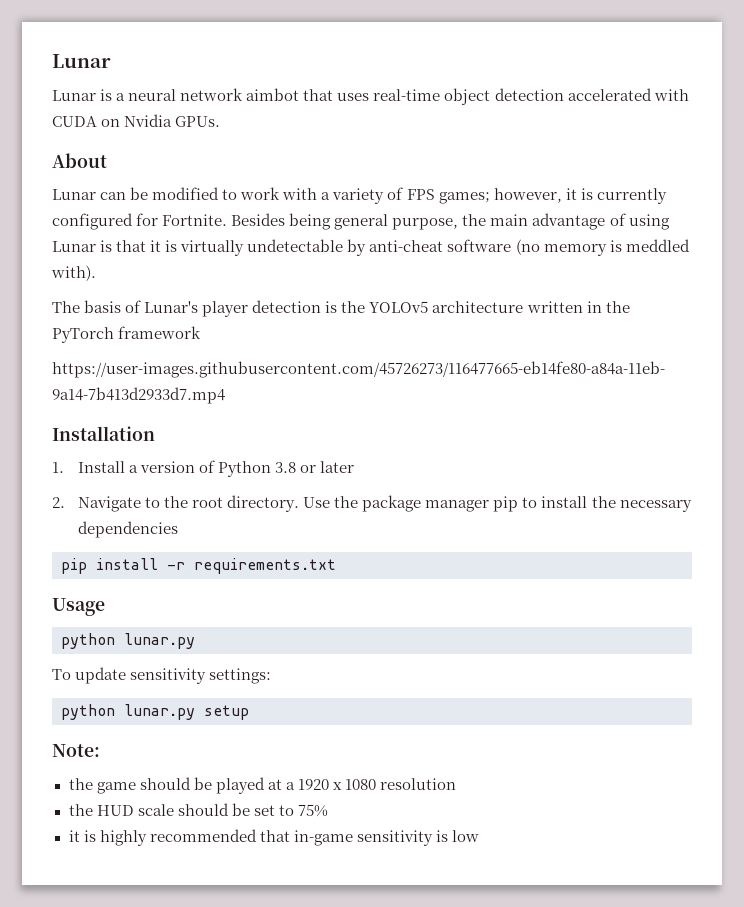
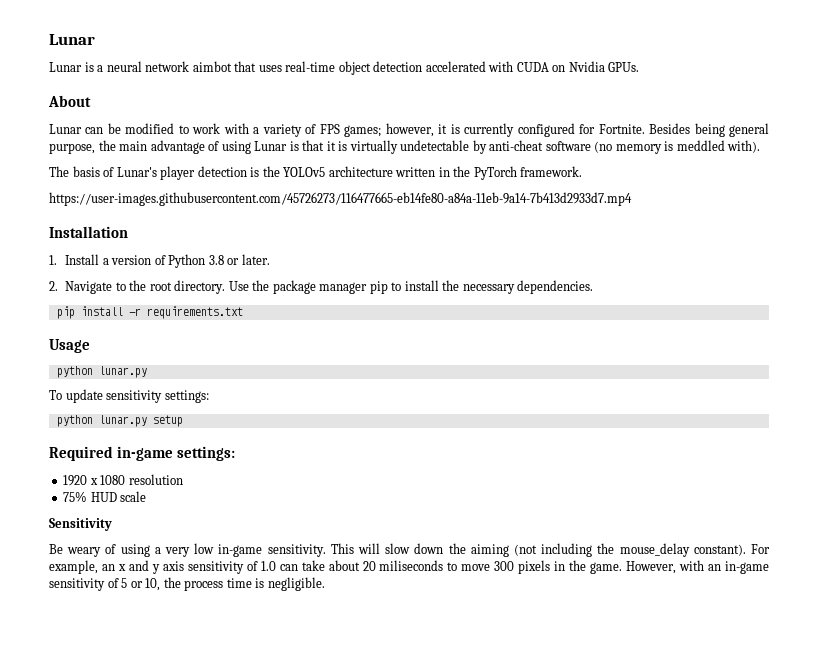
- The basis of Lunar's player detection is the YOLOv5 architecture written in the PyTorch framework
+ The basis of Lunar's player detection is the YOLOv5 architecture written in the PyTorch framework.
- 1. Install a version of Python 3.8 or later
+ 1. Install a version of Python 3.8 or later.
- Use the package manager pip to install the necessary dependencies
+ Use the package manager pip to install the necessary dependencies.
- Note:
- the game should be played at a 1920 x 1080 resolution
+ Required in-game settings:
+ 1920 x 1080 resolution
- the HUD scale should be set to 75%
- it is highly recommended that in-game sensitivity is low
+ 75% HUD scale
+ Sensitivity
+ Be weary of using a very low in-game sensitivity. This will slow down the aiming (not including the mouse_delay constant). For example, an x and y axis sensitivity of 1.0 can take about 20 miliseconds to move 300 pixels in the game. However, with an in-game sensitivity of 5 or 10, the process time is negligible.

